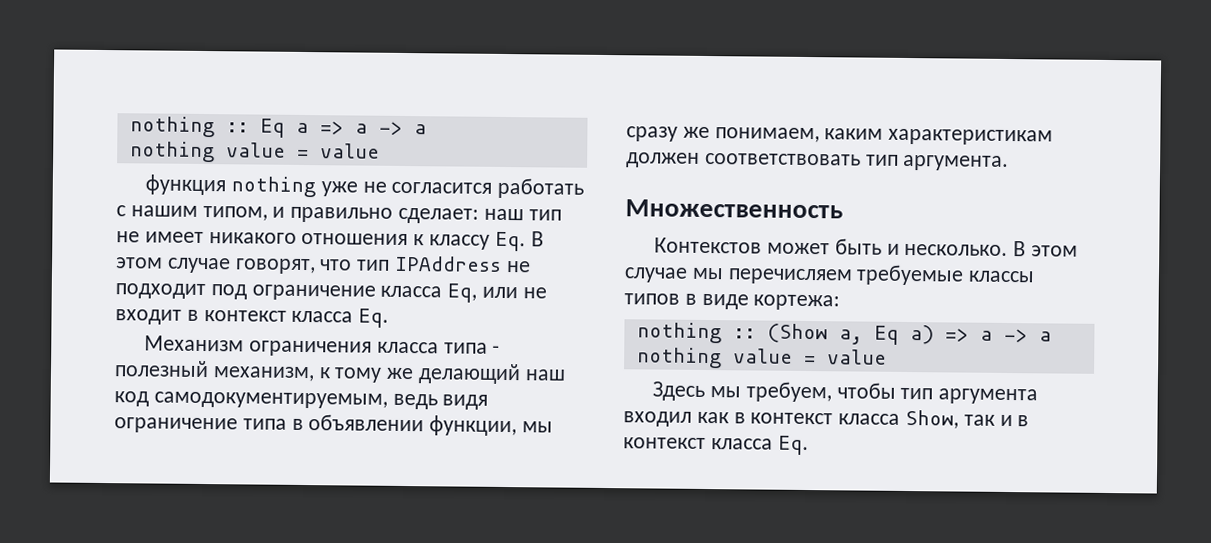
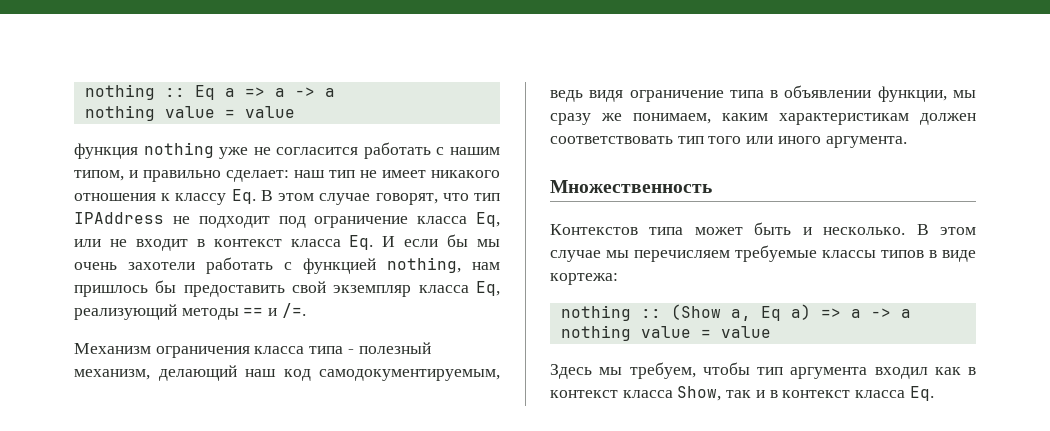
- функция nothing уже не согласится работать с нашим типом, и правильно сделает: наш тип не имеет никакого отношения к классу Eq. В этом случае говорят, что тип IPAddress не подходит под ограничение класса Eq, или не входит в контекст класса Eq.
+ функция nothing уже не согласится работать с нашим типом, и правильно сделает: наш тип не имеет никакого отношения к классу Eq. В этом случае говорят, что тип IPAddress не подходит под ограничение класса Eq, или не входит в контекст класса Eq. И если бы мы очень захотели работать с функцией nothing, нам пришлось бы предоставить свой экземпляр класса Eq, реализующий методы == и /=.
- Механизм ограничения класса типа - полезный механизм, к тому же делающий наш код самодокументируемым, ведь видя ограничение типа в объявлении функции, мы сразу же понимаем, каким характеристикам должен соответствовать тип аргумента.
+ Механизм ограничения класса типа - полезный механизм, делающий наш код самодокументируемым, ведь видя ограничение типа в объявлении функции, мы сразу же понимаем, каким характеристикам должен соответствовать тип того или иного аргумента.
- Контекстов может быть и несколько.
+ Контекстов типа может быть и несколько.

